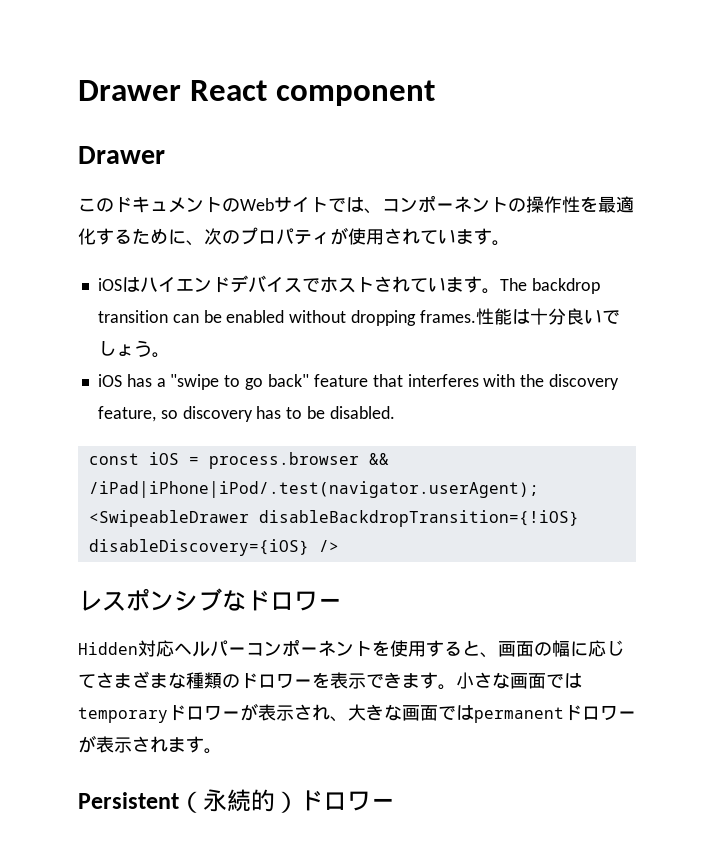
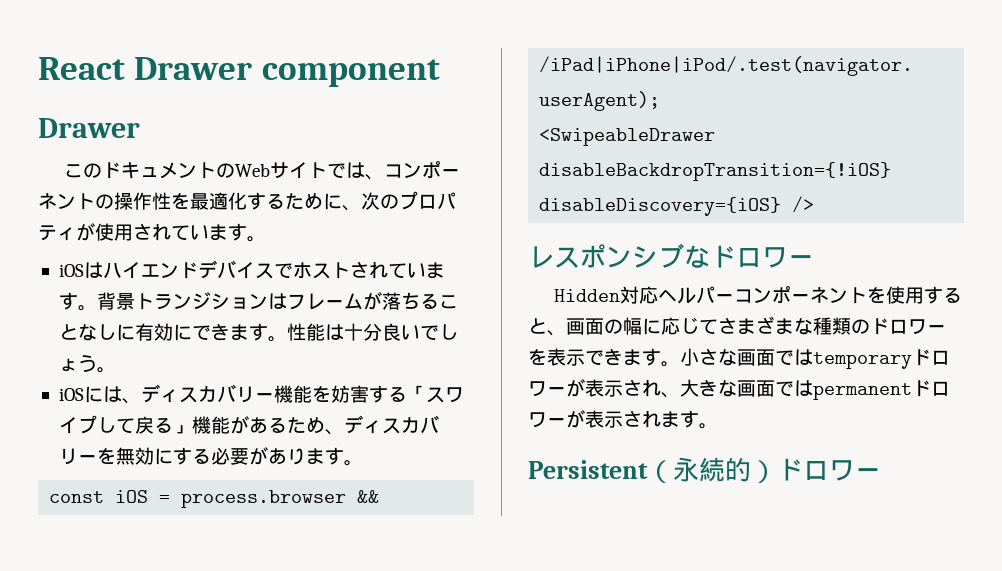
- Drawer React component
+ React Drawer component
- The backdrop transition can be enabled without dropping frames.
+ 背景トランジションはフレームが落ちることなしに有効にできます。
- iOS has a "swipe to go back" feature that interferes with the discovery feature, so discovery has to be disabled.
+ iOSには、ディスカバリー機能を妨害する「スワイプして戻る」機能があるため、ディスカバリーを無効にする必要があります。

